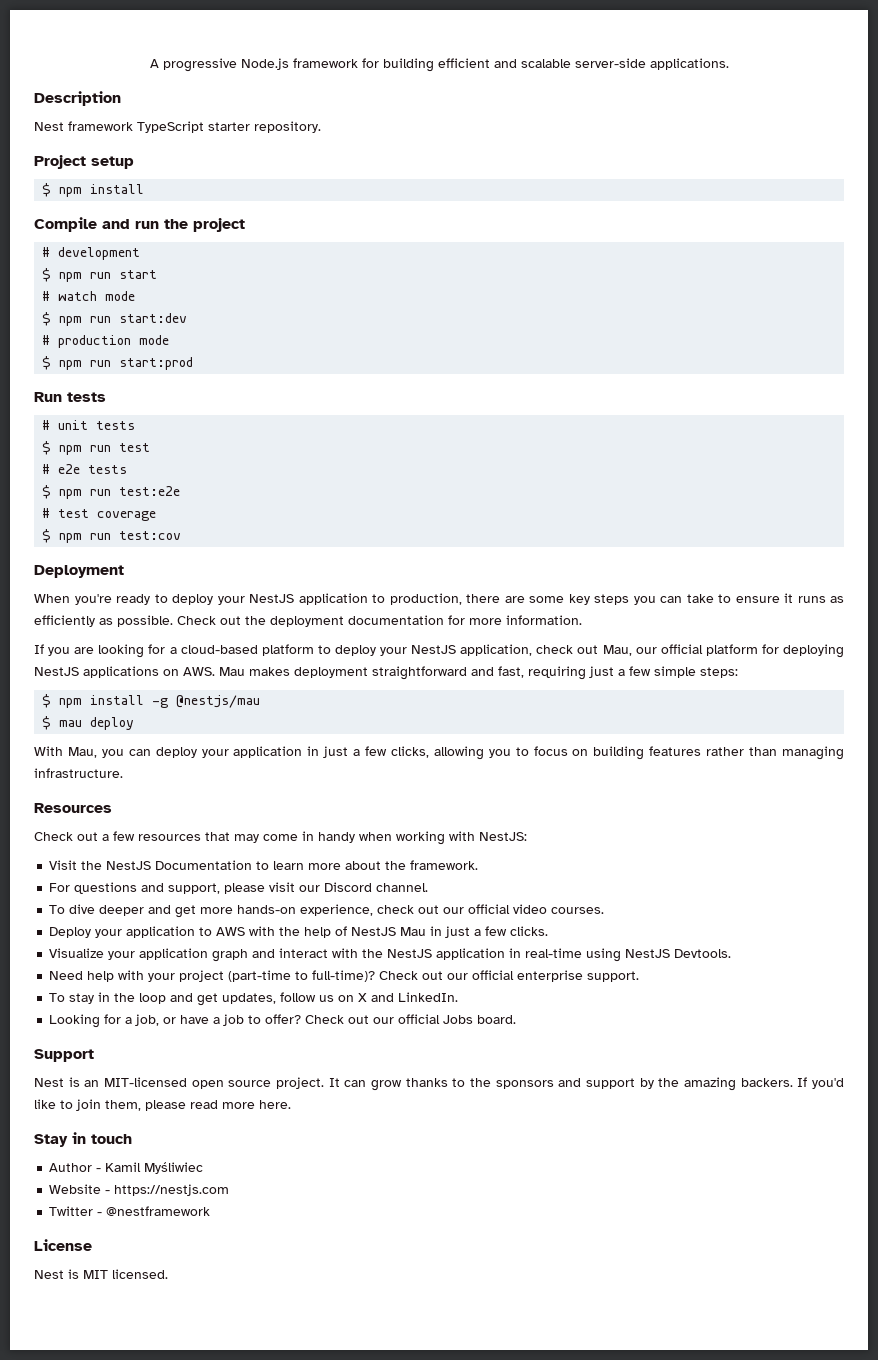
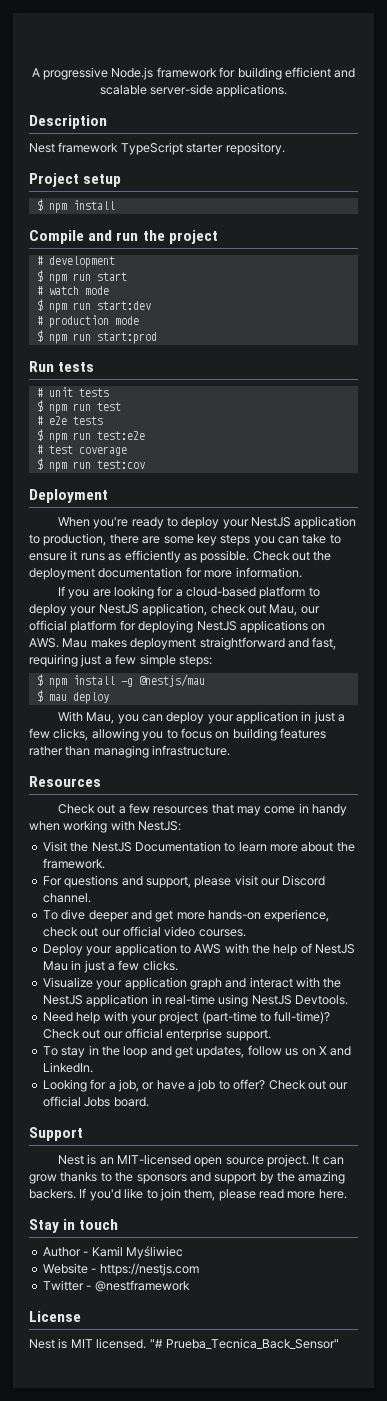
+ "# Prueba_Tecnica_Back_Sensor"

